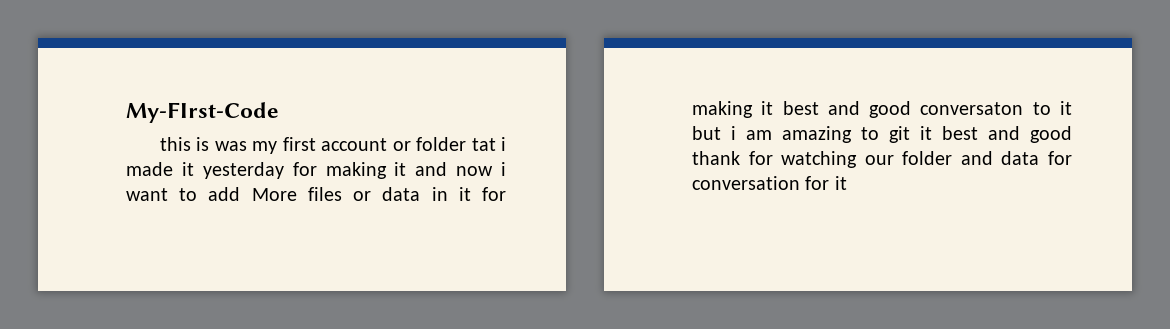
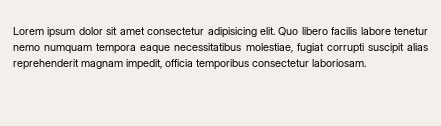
- My-FIrst-Code
- this is was my first account or folder tat i made it yesterday for making it and now i want to add More files or data in it for making it best and good conversaton to it but i am amazing to git it best and good thank for watching our folder and data for conversation for it
+ Lorem ipsum dolor sit amet consectetur adipisicing elit. Quo libero facilis labore tenetur nemo numquam tempora eaque necessitatibus molestiae, fugiat corrupti suscipit alias reprehenderit magnam impedit, officia temporibus consectetur laboriosam.

